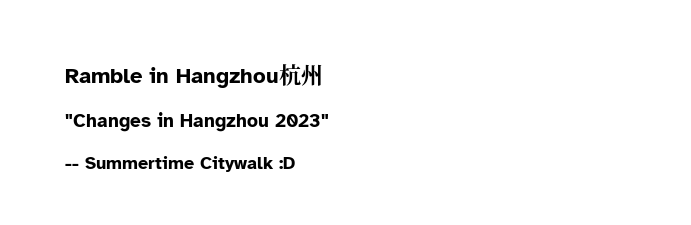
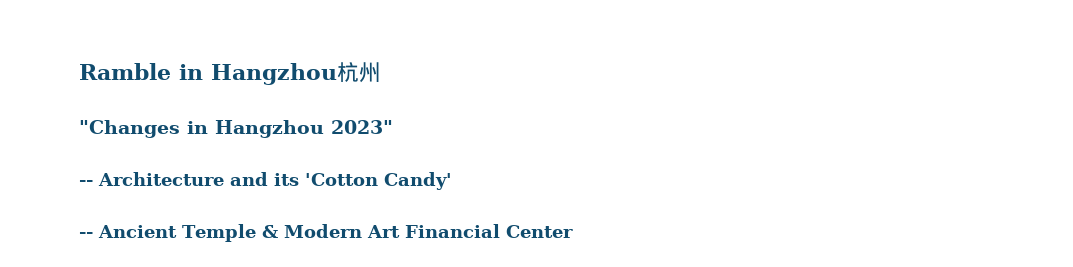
- -- Summertime Citywalk :D
+ -- Architecture and its 'Cotton Candy'
+ -- Ancient Temple & Modern Art Financial Center

